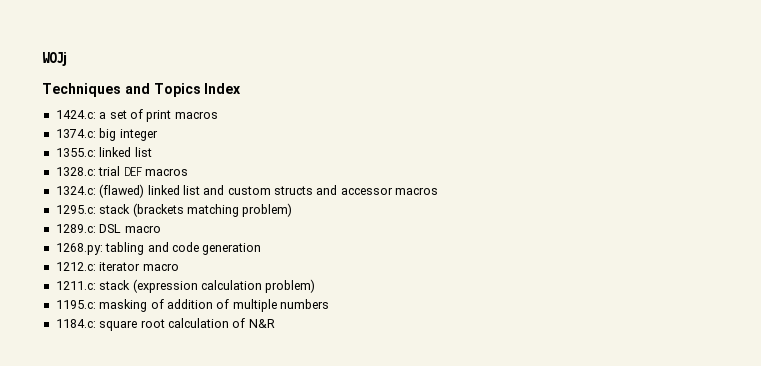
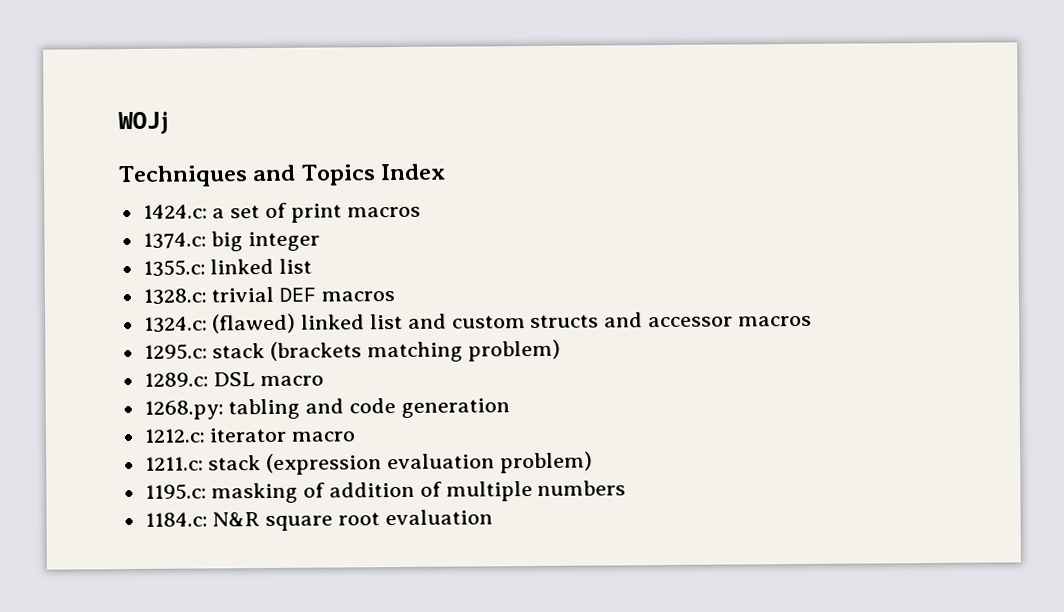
- 1328.c: trial DEF macros
+ 1328.c: trivial DEF macros
- 1211.c: stack (expression calculation problem)
+ 1211.c: stack (expression evaluation problem)
- 1184.c: square root calculation of N&R
+ 1184.c: N&R square root evaluation

